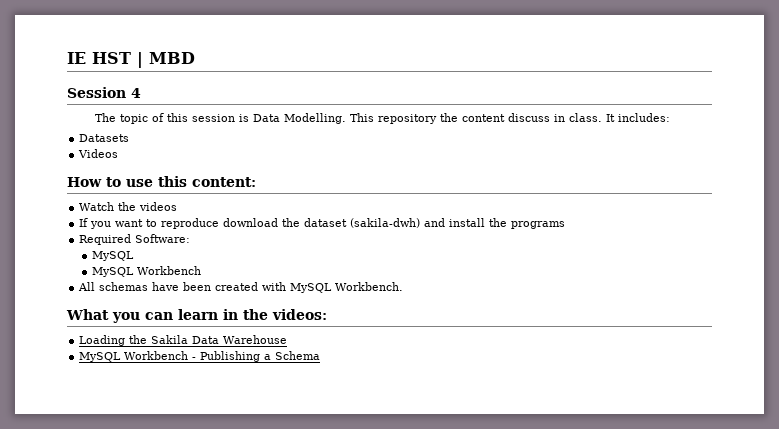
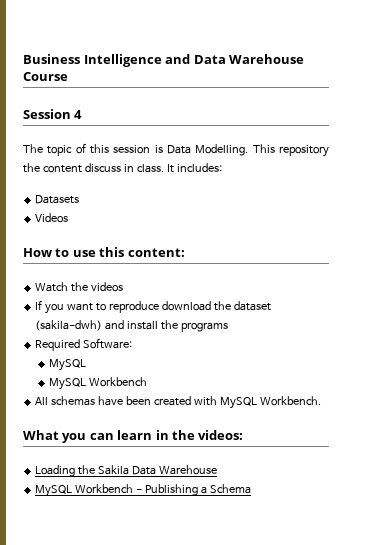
- IE HST | MBD
+ Business Intelligence and Data Warehouse Course

